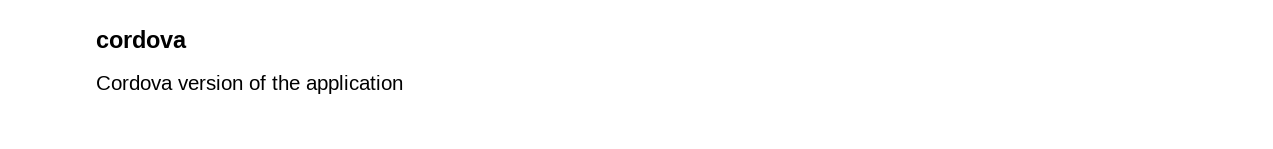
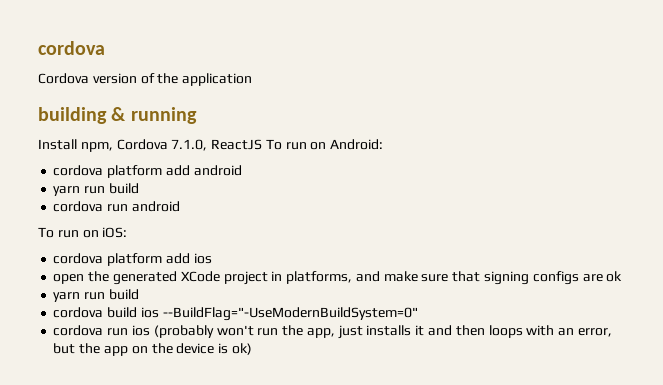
+ building & running
+ Install npm, Cordova 7.1.0, ReactJS To run on Android:
+ cordova platform add android
+ yarn run build
+ cordova run android
+ To run on iOS:
+ cordova platform add ios
+ open the generated XCode project in platforms, and make sure that signing configs are ok
+ yarn run build
+ cordova build ios --BuildFlag="-UseModernBuildSystem=0"
+ cordova run ios (probably won't run the app, just installs it and then loops with an error, but the app on the device is ok)

